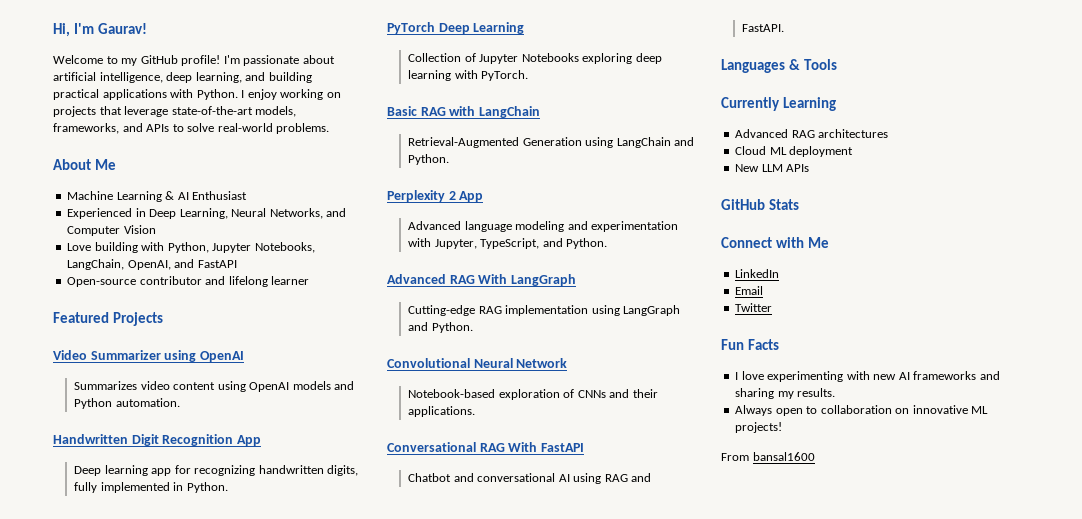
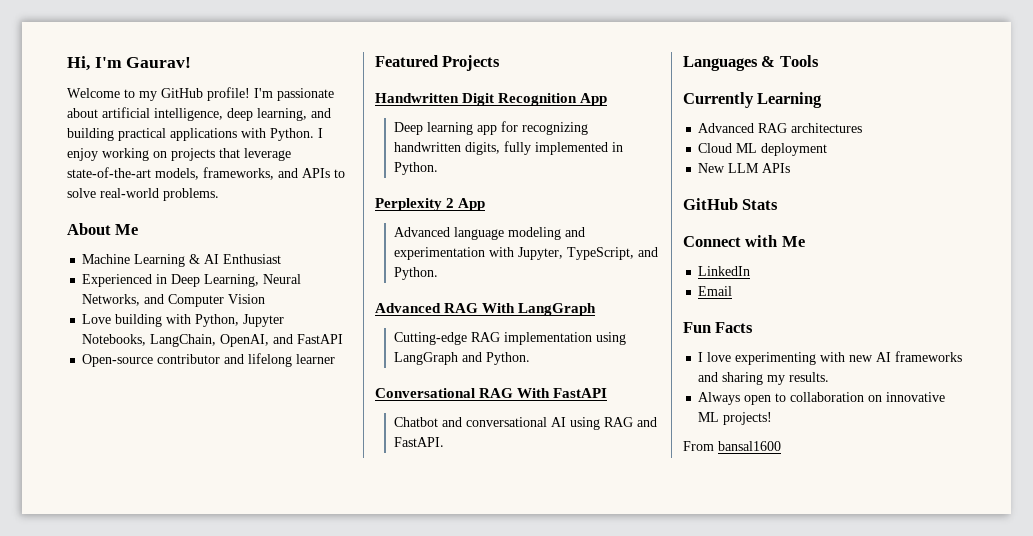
- Video Summarizer using OpenAI
- Summarizes video content using OpenAI models and Python automation.
- PyTorch Deep Learning
- Collection of Jupyter Notebooks exploring deep learning with PyTorch.
- Basic RAG with LangChain
- Retrieval-Augmented Generation using LangChain and Python.
- Convolutional Neural Network
- Notebook-based exploration of CNNs and their applications.
- Twitter

